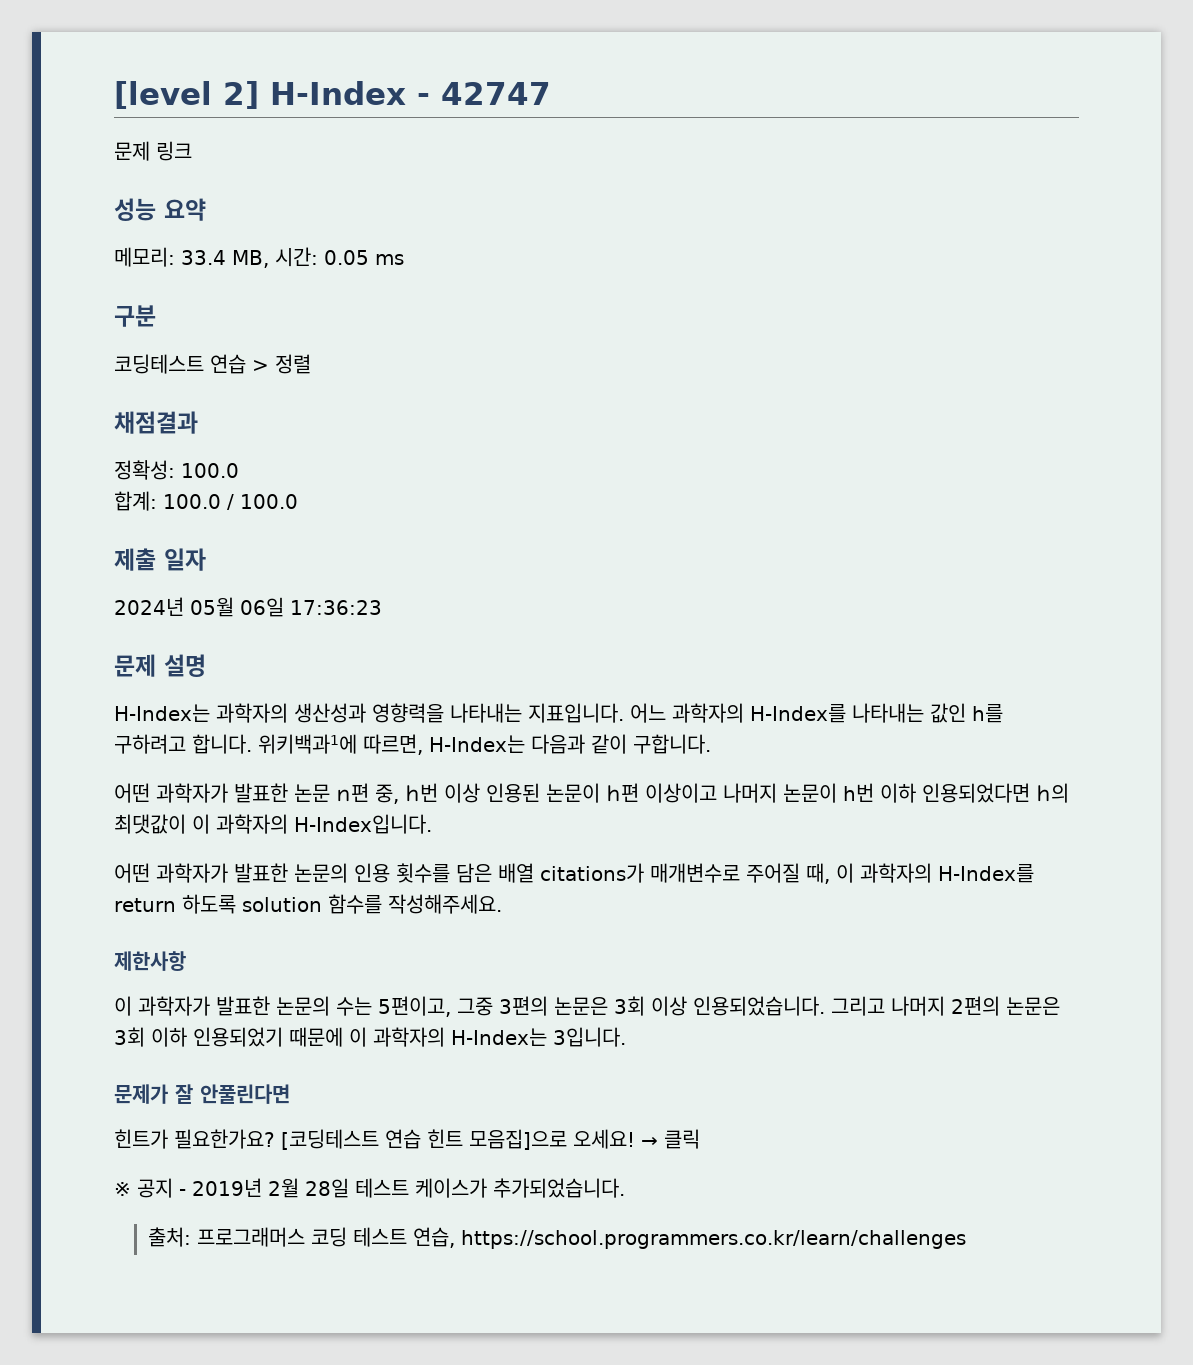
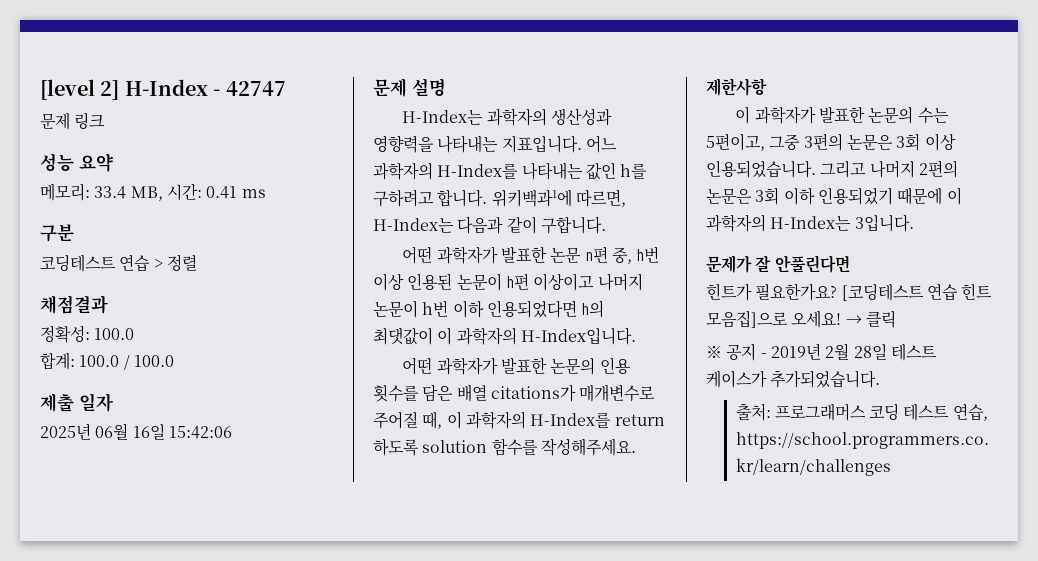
- 메모리: 33.4 MB, 시간: 0.05 ms
+ 메모리: 33.4 MB, 시간: 0.41 ms
- 2024년 05월 06일 17:36:23
+ 2025년 06월 16일 15:42:06

